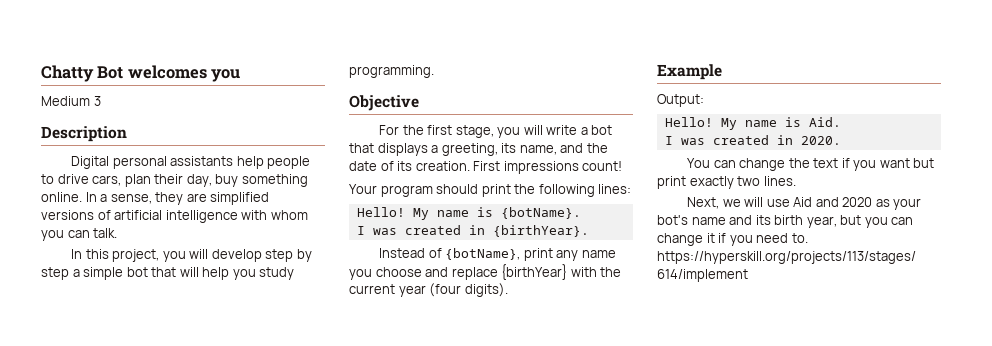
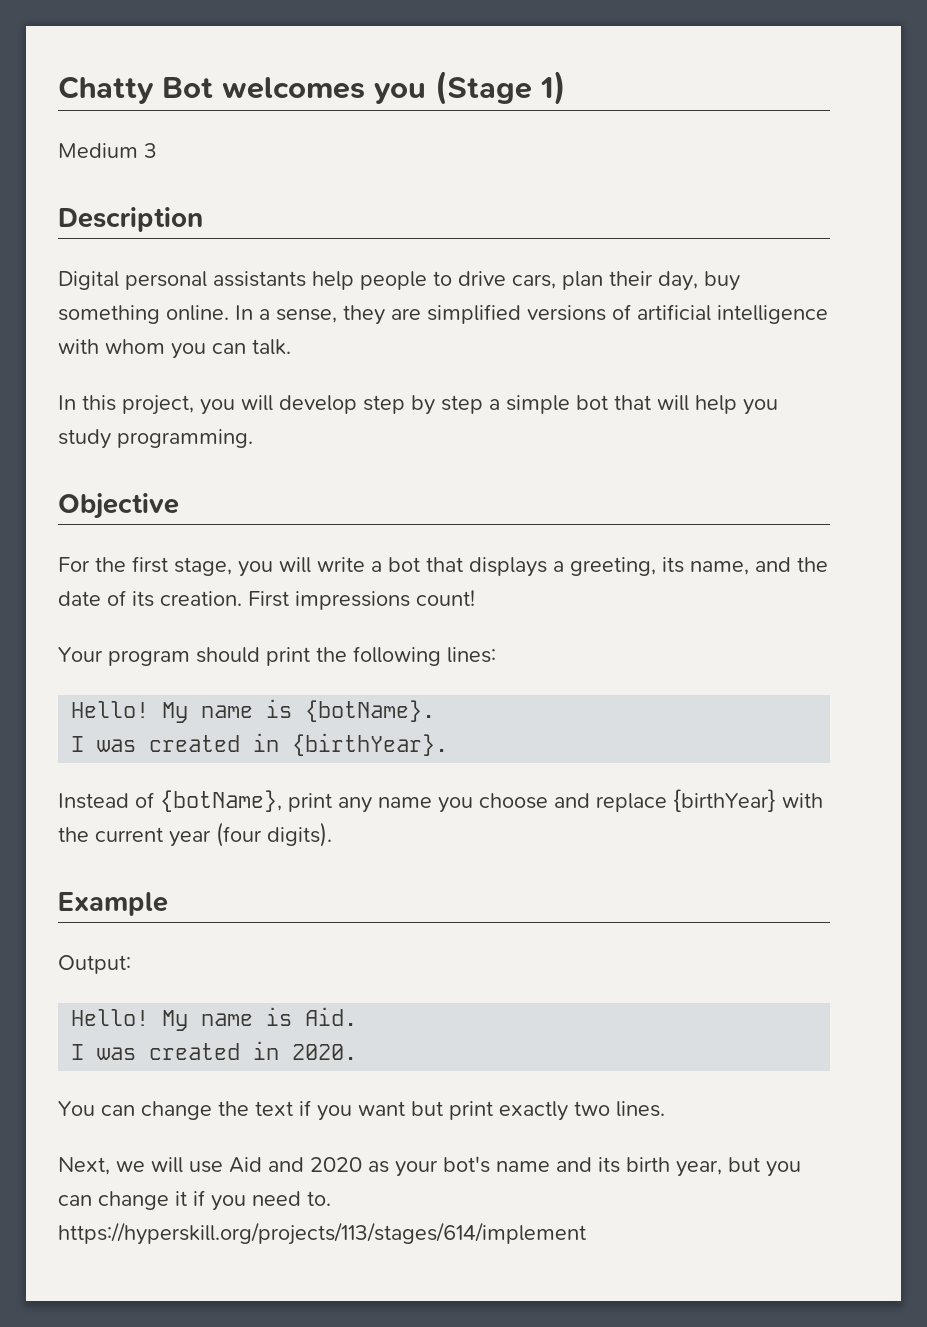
- Chatty Bot welcomes you
+ Chatty Bot welcomes you (Stage 1)

